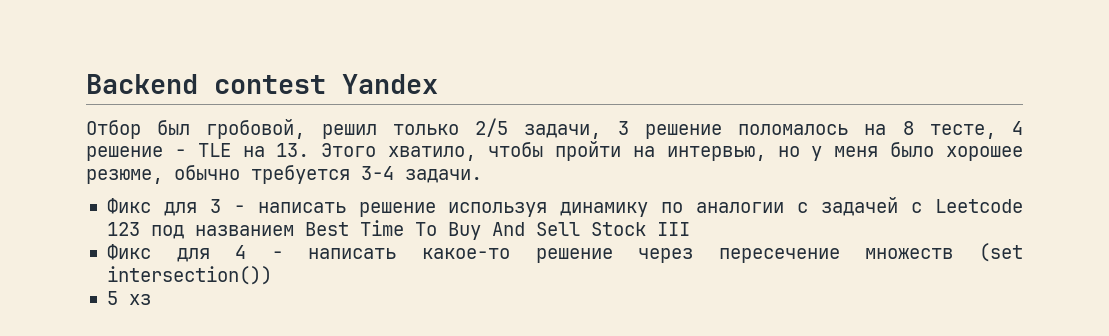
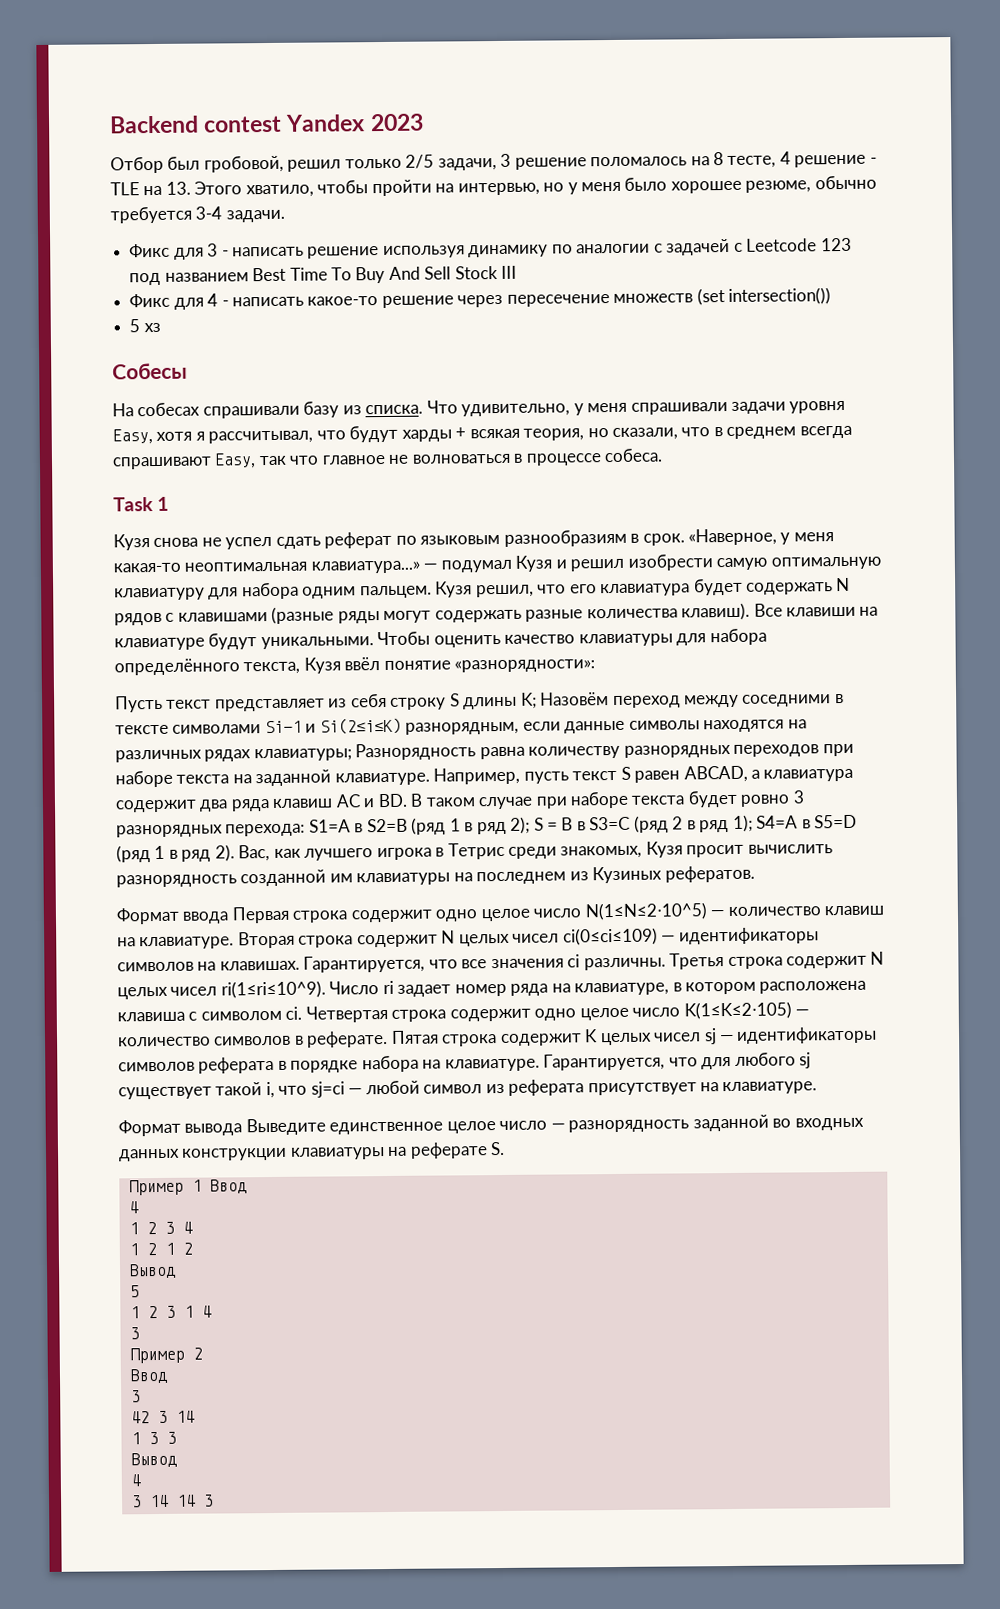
- Backend contest Yandex
+ Backend contest Yandex 2023
+ Собесы
+ На собесах спрашивали базу из списка. Что удивительно, у меня спрашивали задачи уровня Easy, хотя я рассчитывал, что будут харды + всякая теория, но сказали, что в среднем всегда спрашивают Easy, так что главное не волноваться в процессе собеса.
+ Task 1
+ Кузя снова не успел сдать реферат по языковым разнообразиям в срок. «Наверное, у меня какая-то неоптимальная клавиатура...» — подумал Кузя и решил изобрести самую оптимальную клавиатуру для набора одним пальцем. Кузя решил, что его клавиатура будет содержать N рядов с клавишами (разные ряды могут содержать разные количества клавиш). Все клавиши на клавиатуре будут уникальными. Чтобы оценить качество клавиатуры для набора определённого текста, Кузя ввёл понятие «разнорядности»:
+ Пусть текст представляет из себя строку S длины K; Назовём переход между соседними в тексте символами Si−1 и Si(2≤i≤K) разнорядным, если данные символы находятся на различных рядах клавиатуры; Разнорядность равна количеству разнорядных переходов при наборе текста на заданной клавиатуре. Например, пусть текст S равен ABCAD, а клавиатура содержит два ряда клавиш AC и BD. В таком случае при наборе текста будет ровно 3 разнорядных перехода: S1=A в S2=B (ряд 1 в ряд 2); S = B в S3=C (ряд 2 в ряд 1); S4=A в S5=D (ряд 1 в ряд 2). Вас, как лучшего игрока в Тетрис среди знакомых, Кузя просит вычислить разнорядность созданной им клавиатуры на последнем из Кузиных рефератов.
+ Формат ввода Первая строка содержит одно целое число N(1≤N≤2⋅10^5) — количество клавиш на клавиатуре. Вторая строка содержит N целых чисел ci(0≤ci≤109) — идентификаторы символов на клавишах. Гарантируется, что все значения ci различны. Третья строка содержит N целых чисел ri(1≤ri≤10^9). Число ri задает номер ряда на клавиатуре, в котором расположена клавиша с символом ci. Четвертая строка содержит одно целое число K(1≤K≤2⋅105) — количество символов в реферате. Пятая строка содержит K целых чисел sj — идентификаторы символов реферата в порядке набора на клавиатуре. Гарантируется, что для любого sj существует такой i, что sj=ci — любой символ из реферата присутствует на клавиатуре.
+ Формат вывода Выведите единственное целое число — разнорядность заданной во входных данных конструкции клавиатуры на реферате S.
+ Пример 1 Ввод
+ 4
+ 1 2 3 4
+ 1 2 1 2
+ Вывод
+ 5
+ 1 2 3 1 4
+ 3
+ Пример 2
+ Ввод
+ 3
+ 42 3 14
+ 1 3 3
+ Вывод
+ 4
+ 3 14 14 3

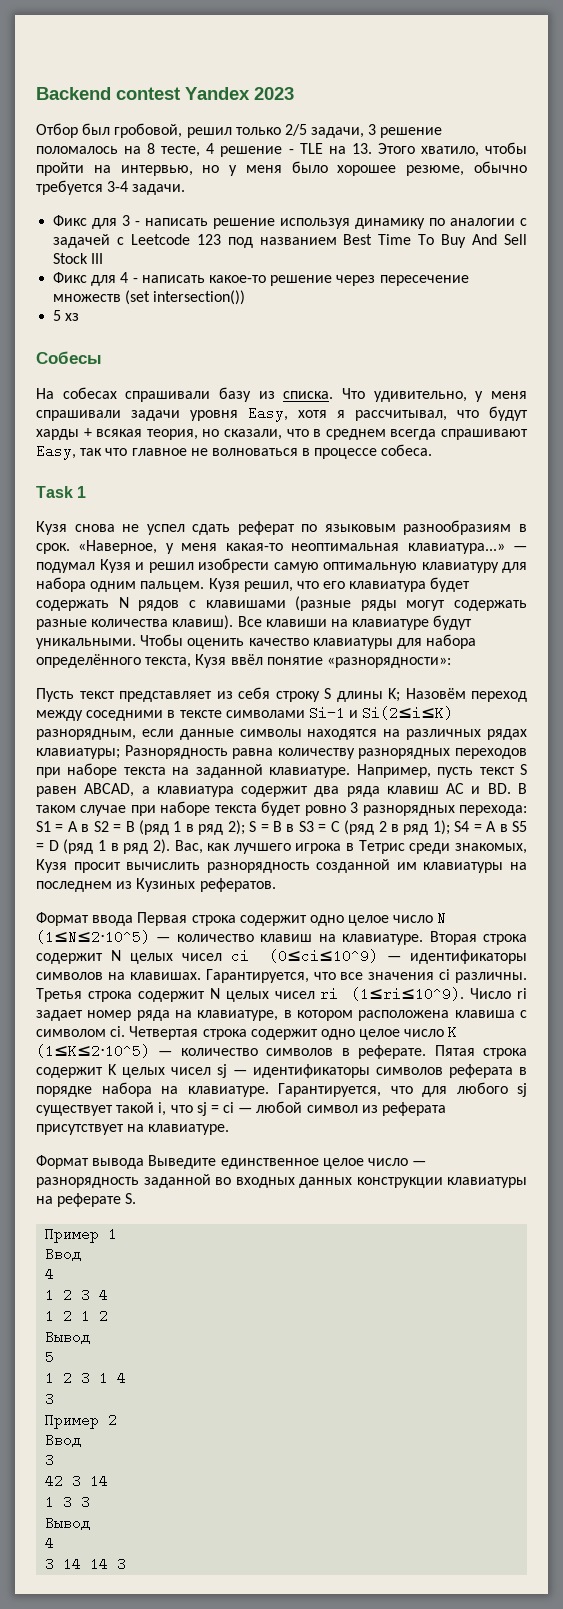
- Например, пусть текст S равен ABCAD, а клавиатура содержит два ряда клавиш AC и BD. В таком случае при наборе текста будет ровно 3 разнорядных перехода: S1=A в S2=B (ряд 1 в ряд 2); S = B в S3=C (ряд 2 в ряд 1); S4=A в S5=D (ряд 1 в ряд 2).
+ Например, пусть текст S равен ABCAD, а клавиатура содержит два ряда клавиш AC и BD. В таком случае при наборе текста будет ровно 3 разнорядных перехода: S1 = A в S2 = B (ряд 1 в ряд 2); S = B в S3 = C (ряд 2 в ряд 1); S4 = A в S5 = D (ряд 1 в ряд 2).
- Формат ввода Первая строка содержит одно целое число N(1≤N≤2⋅10^5) — количество клавиш на клавиатуре.
+ Формат ввода Первая строка содержит одно целое число N (1≤N≤2⋅10^5) — количество клавиш на клавиатуре.
- Вторая строка содержит N целых чисел ci(0≤ci≤109) — идентификаторы символов на клавишах.
+ Вторая строка содержит N целых чисел ci (0≤ci≤10^9) — идентификаторы символов на клавишах.
- Третья строка содержит N целых чисел ri(1≤ri≤10^9).
+ Третья строка содержит N целых чисел ri (1≤ri≤10^9).
- Четвертая строка содержит одно целое число K(1≤K≤2⋅105) — количество символов в реферате.
+ Четвертая строка содержит одно целое число K (1≤K≤2⋅10^5) — количество символов в реферате.
- Гарантируется, что для любого sj существует такой i, что sj=ci — любой символ из реферата присутствует на клавиатуре.
+ Гарантируется, что для любого sj существует такой i, что sj = ci — любой символ из реферата присутствует на клавиатуре.
- Пример 1 Ввод
+ Пример 1
+ Ввод

